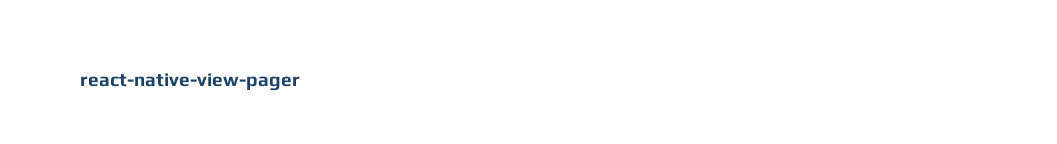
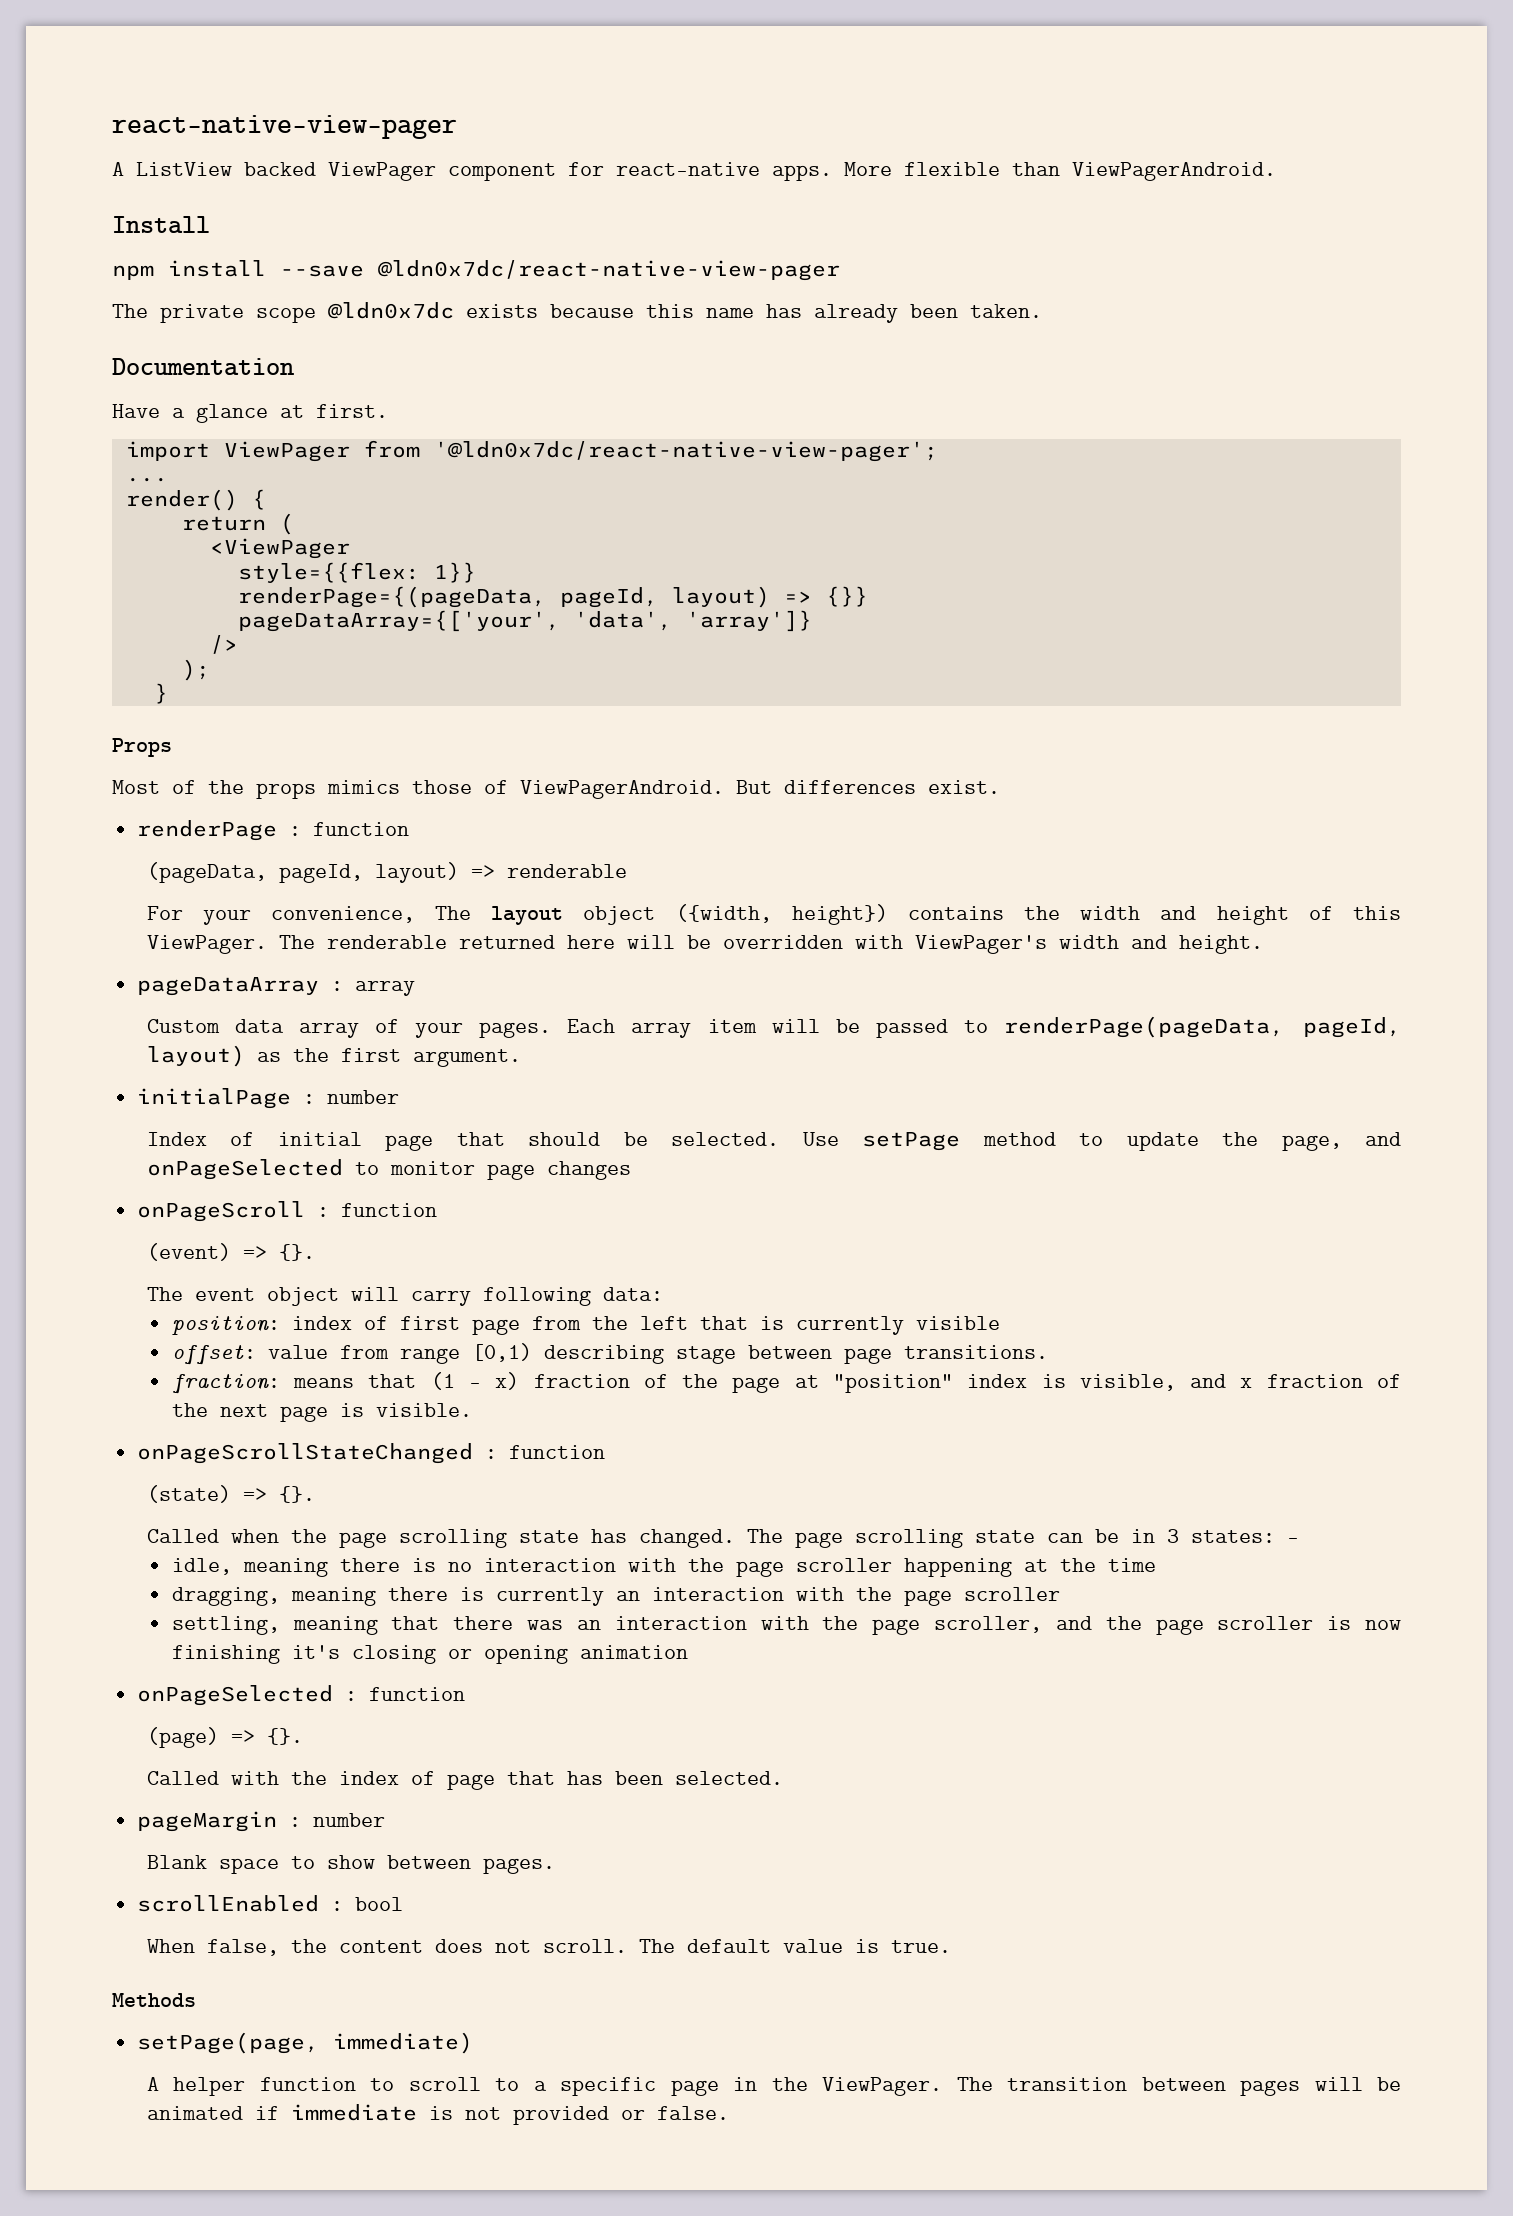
+ A ListView backed ViewPager component for react-native apps. More flexible than ViewPagerAndroid.
+ Install
+ npm install --save @ldn0x7dc/react-native-view-pager
+ The private scope @ldn0x7dc exists because this name has already been taken.
+ Documentation
+ Have a glance at first.
+ import ViewPager from '@ldn0x7dc/react-native-view-pager';
+ ...
+ render() {
+ return (
+ <ViewPager
+ style={{flex: 1}}
+ renderPage={(pageData, pageId, layout) => {}}
+ pageDataArray={['your', 'data', 'array']}
+ />
+ );
+ }
+ Props
+ Most of the props mimics those of ViewPagerAndroid. But differences exist.
+ renderPage : function
+ (pageData, pageId, layout) => renderable
+ For your convenience, The layout object ({width, height}) contains the width and height of this ViewPager. The renderable returned here will be overridden with ViewPager's width and height.
+ pageDataArray : array
+ Custom data array of your pages. Each array item will be passed to renderPage(pageData, pageId, layout) as the first argument.
+ initialPage : number
+ Index of initial page that should be selected. Use setPage method to update the page, and onPageSelected to monitor page changes
+ onPageScroll : function
+ (event) => {}.
+ The event object will carry following data:
+ position: index of first page from the left that is currently visible
+ offset: value from range [0,1) describing stage between page transitions.
+ fraction: means that (1 - x) fraction of the page at "position" index is visible, and x fraction of the next page is visible.
+ onPageScrollStateChanged : function
+ (state) => {}.
+ Called when the page scrolling state has changed. The page scrolling state can be in 3 states: -
+ idle, meaning there is no interaction with the page scroller happening at the time
+ dragging, meaning there is currently an interaction with the page scroller
+ settling, meaning that there was an interaction with the page scroller, and the page scroller is now finishing it's closing or opening animation
+ onPageSelected : function
+ (page) => {}.
+ Called with the index of page that has been selected.
+ pageMargin : number
+ Blank space to show between pages.
+ scrollEnabled : bool
+ When false, the content does not scroll. The default value is true.
+ Methods
+ setPage(page, immediate)
+ A helper function to scroll to a specific page in the ViewPager. The transition between pages will be animated if immediate is not provided or false.

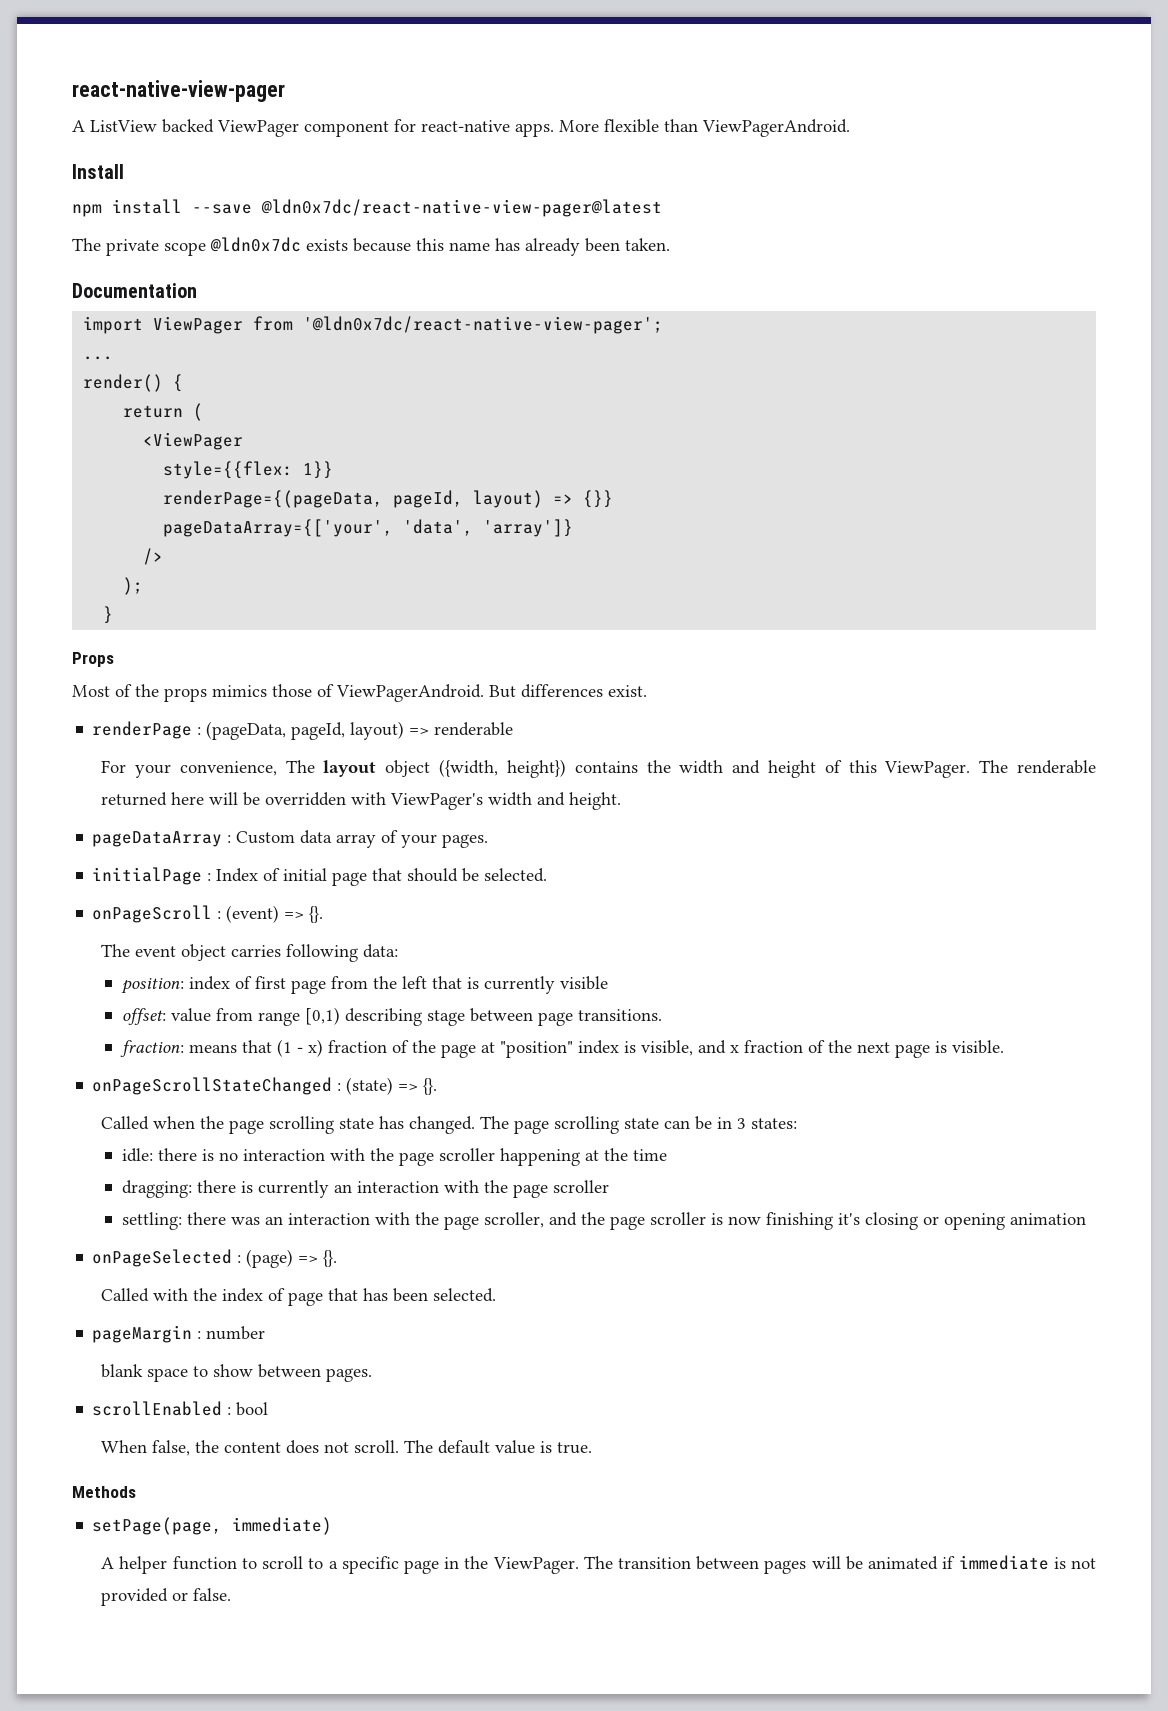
- npm install --save @ldn0x7dc/react-native-view-pager
+ npm install --save @ldn0x7dc/react-native-view-pager@latest
- Have a glance at first.
- renderPage : function
- (pageData, pageId, layout) => renderable
+ renderPage : (pageData, pageId, layout) => renderable
- pageDataArray : array
- Custom data array of your pages. Each array item will be passed to renderPage(pageData, pageId, layout) as the first argument.
+ pageDataArray : Custom data array of your pages.
- initialPage : number
- Index of initial page that should be selected. Use setPage method to update the page, and onPageSelected to monitor page changes
+ initialPage : Index of initial page that should be selected.
- onPageScroll : function
- (event) => {}.
+ onPageScroll : (event) => {}.
- The event object will carry following data:
+ The event object carries following data:
- onPageScrollStateChanged : function
- (state) => {}.
+ onPageScrollStateChanged : (state) => {}.
- The page scrolling state can be in 3 states: -
- idle, meaning there is no interaction with the page scroller happening at the time
+ The page scrolling state can be in 3 states:
+ idle: there is no interaction with the page scroller happening at the time
- dragging, meaning there is currently an interaction with the page scroller
+ dragging: there is currently an interaction with the page scroller
- settling, meaning that there was an interaction with the page scroller, and the page scroller is now finishing it's closing or opening animation
+ settling: there was an interaction with the page scroller, and the page scroller is now finishing it's closing or opening animation
- onPageSelected : function
- (page) => {}.
+ onPageSelected : (page) => {}.
- Blank space to show between pages.
+ blank space to show between pages.

